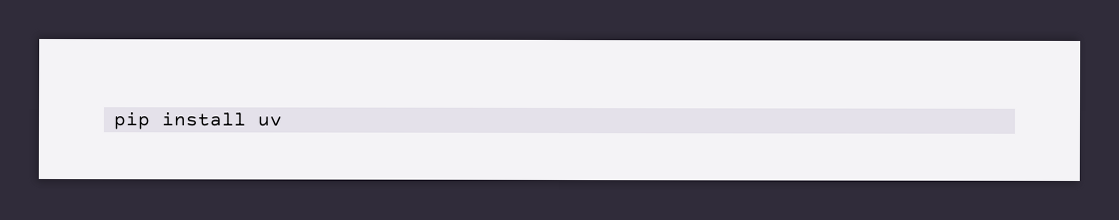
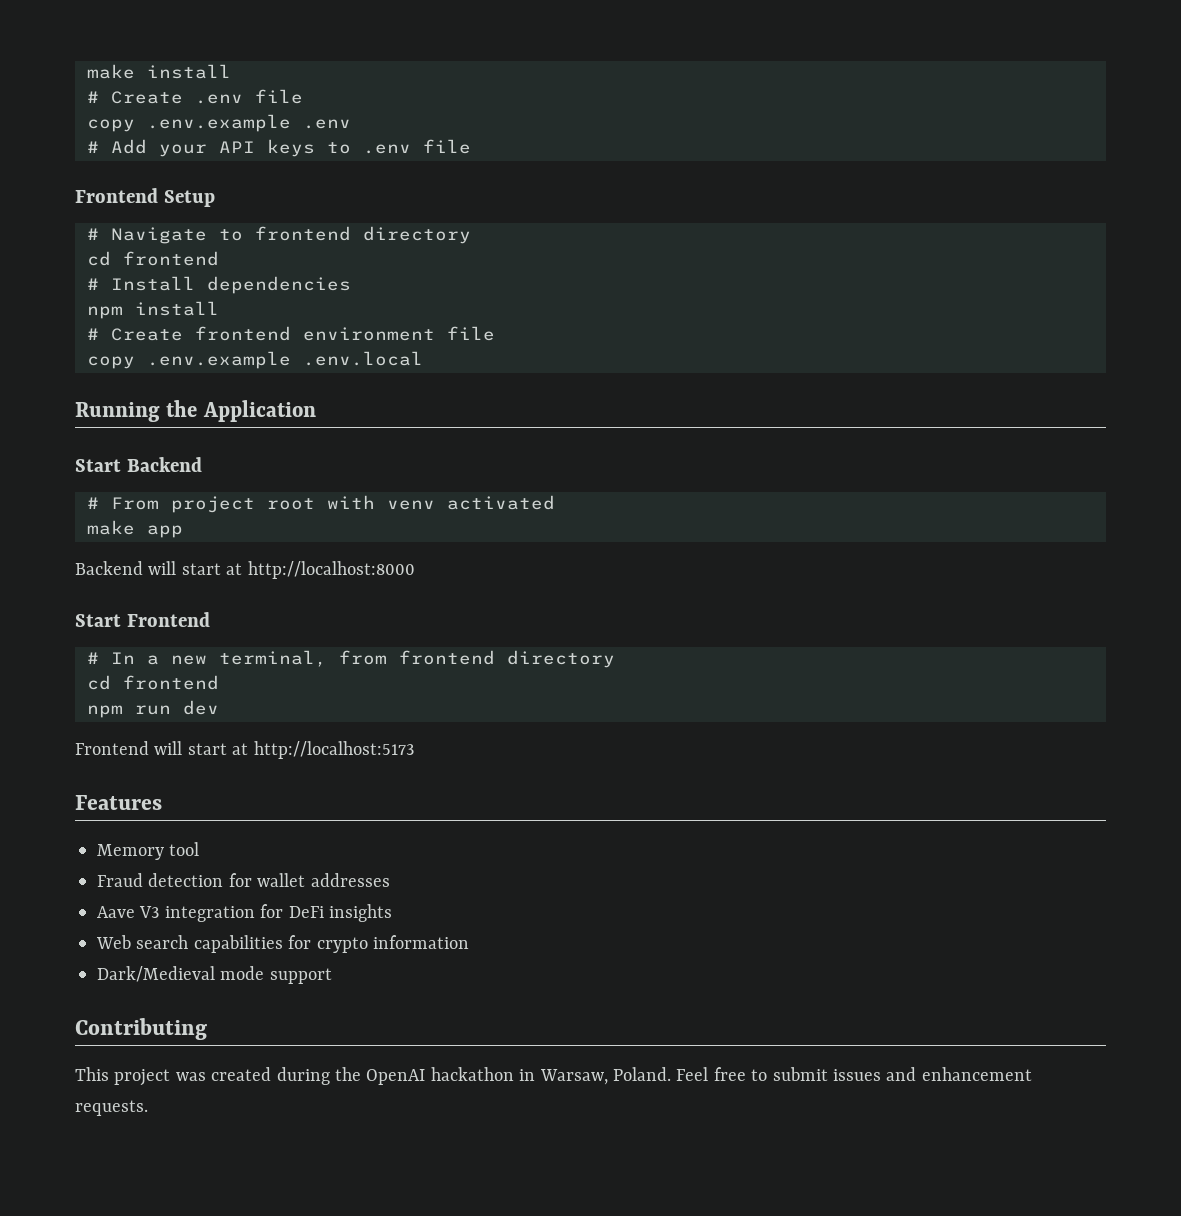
- pip install uv
+ make install
+ # Create .env file
+ copy .env.example .env
+ # Add your API keys to .env file
+ Frontend Setup
+ # Navigate to frontend directory
+ cd frontend
+ # Install dependencies
+ npm install
+ # Create frontend environment file
+ copy .env.example .env.local
+ Running the Application
+ Start Backend
+ # From project root with venv activated
+ make app
+ Backend will start at http://localhost:8000
+ Start Frontend
+ # In a new terminal, from frontend directory
+ cd frontend
+ npm run dev
+ Frontend will start at http://localhost:5173
+ Features
+ Memory tool
+ Fraud detection for wallet addresses
+ Aave V3 integration for DeFi insights
+ Web search capabilities for crypto information
+ Dark/Medieval mode support
+ Contributing
+ This project was created during the OpenAI hackathon in Warsaw, Poland. Feel free to submit issues and enhancement requests.

